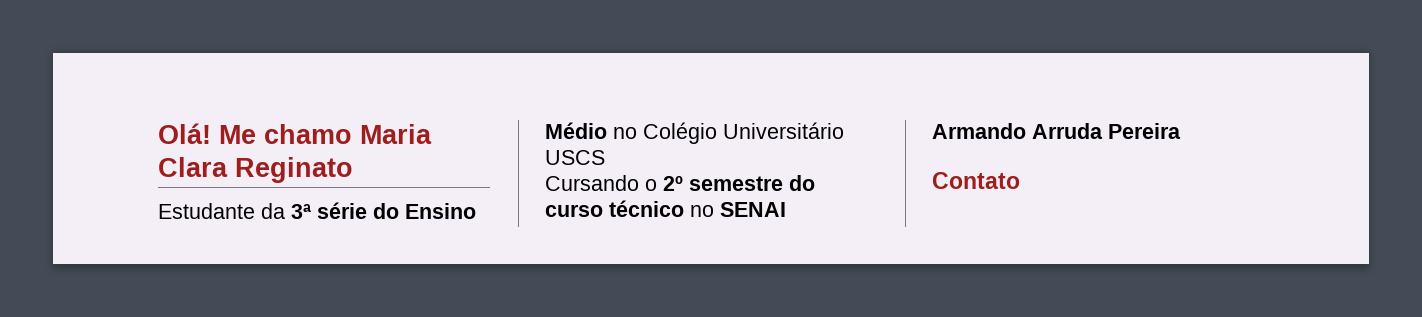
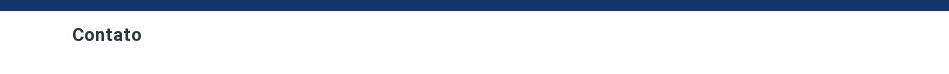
- Olá! Me chamo Maria Clara Reginato
- Estudante da 3ª série do Ensino Médio no Colégio Universitário USCS
- Cursando o 2º semestre do curso técnico no SENAI Armando Arruda Pereira

